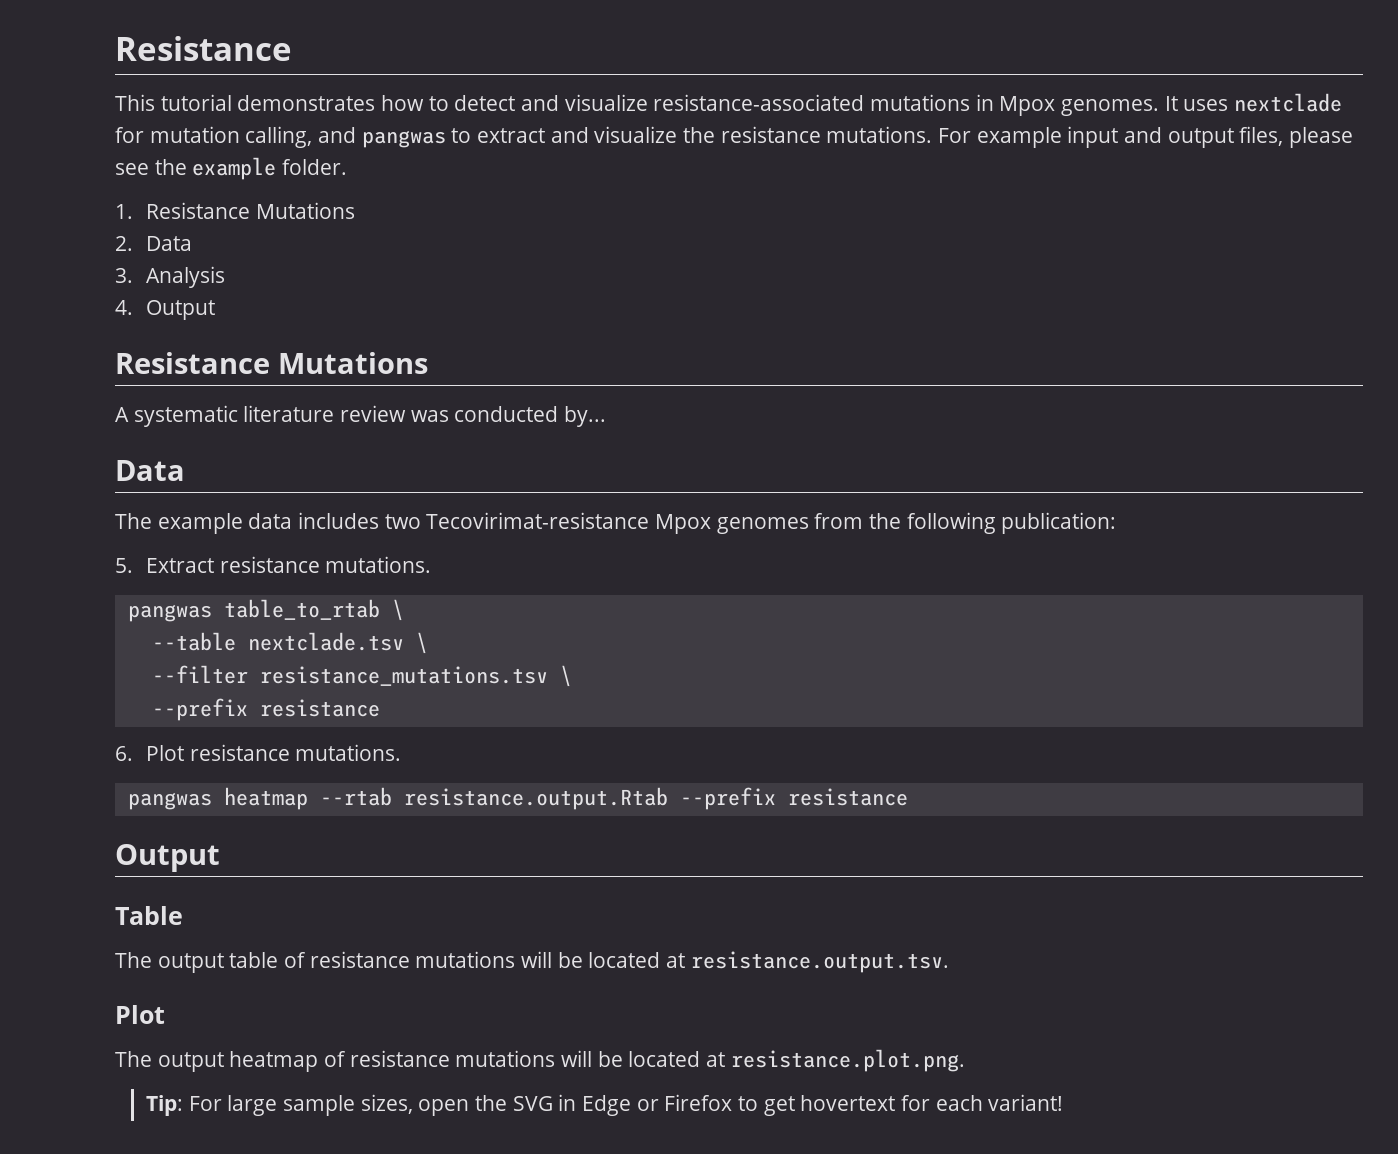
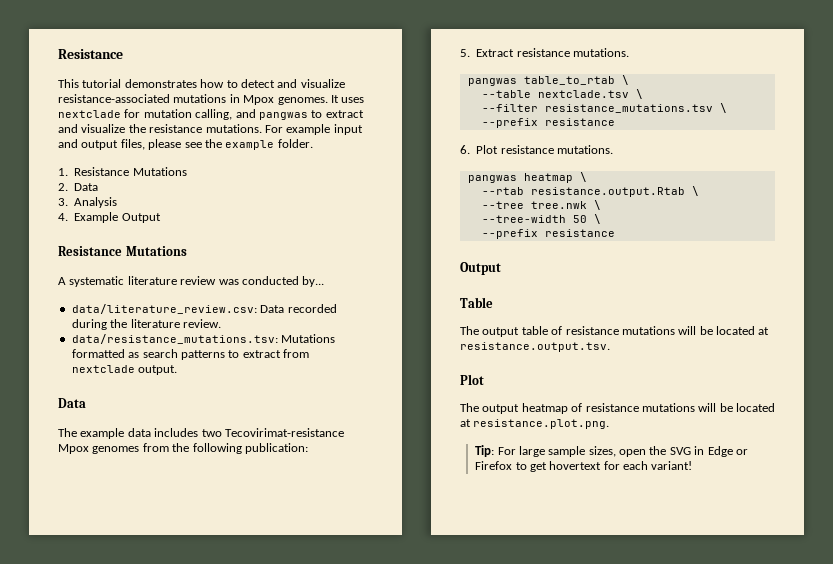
- 4. Output
+ 4. Example Output
+ data/literature_review.csv: Data recorded during the literature review.
+ data/resistance_mutations.tsv: Mutations formatted as search patterns to extract from nextclade output.
- pangwas heatmap --rtab resistance.output.Rtab --prefix resistance
+ pangwas heatmap \
+ --rtab resistance.output.Rtab \
+ --tree tree.nwk \
+ --tree-width 50 \
+ --prefix resistance

